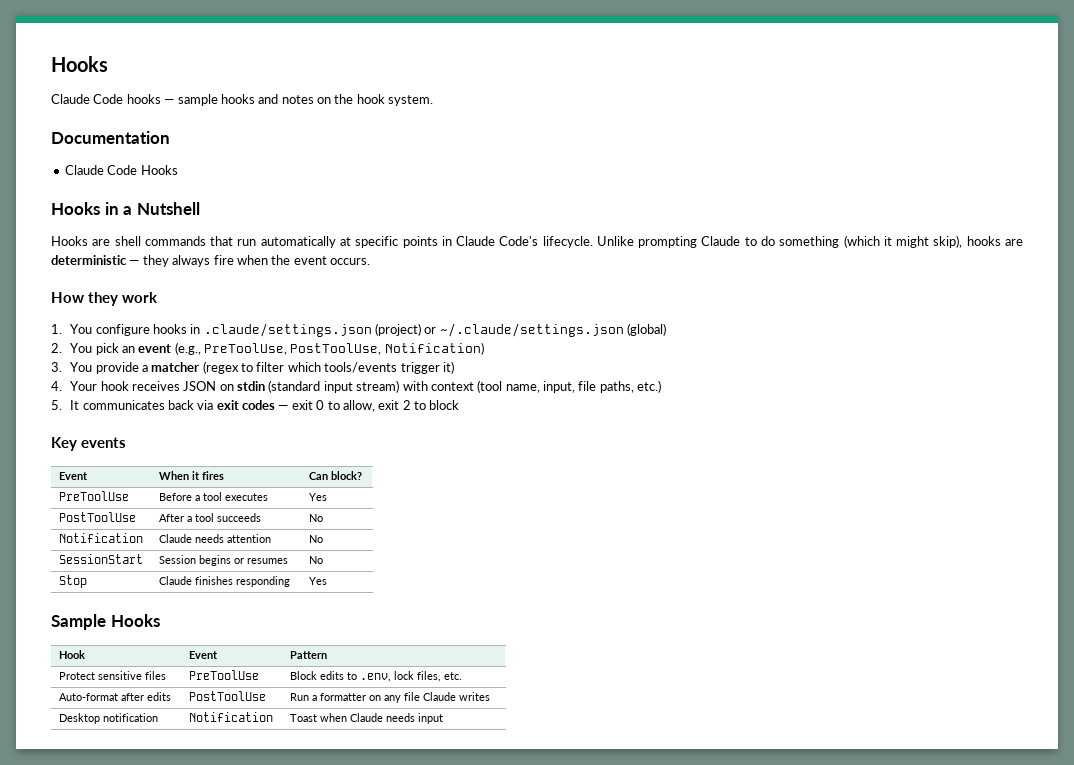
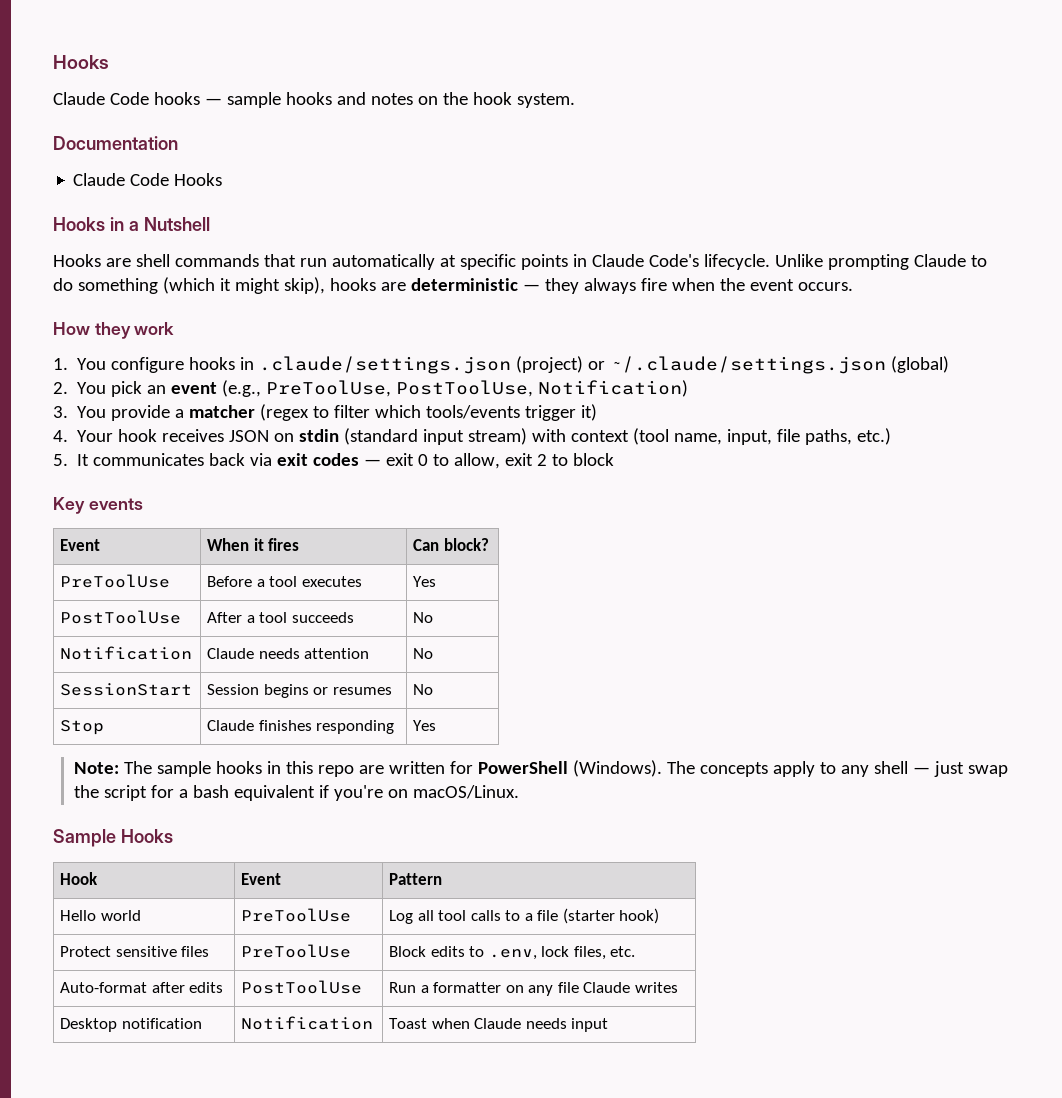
+ Note: The sample hooks in this repo are written for PowerShell (Windows). The concepts apply to any shell — just swap the script for a bash equivalent if you're on macOS/Linux.
+ Hello world | PreToolUse | Log all tool calls to a file (starter hook)

